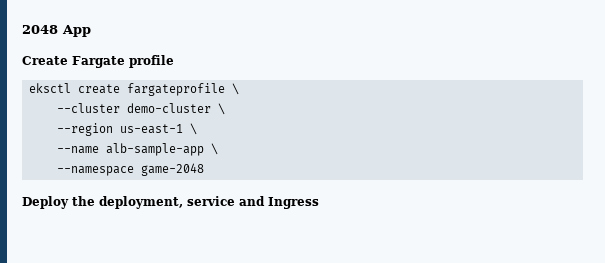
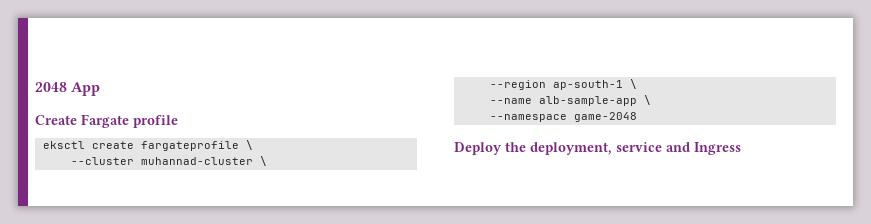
- --cluster demo-cluster \
+ --cluster muhannad-cluster \
- --region us-east-1 \
+ --region ap-south-1 \

